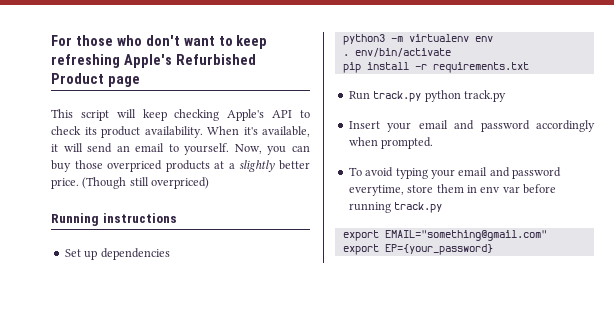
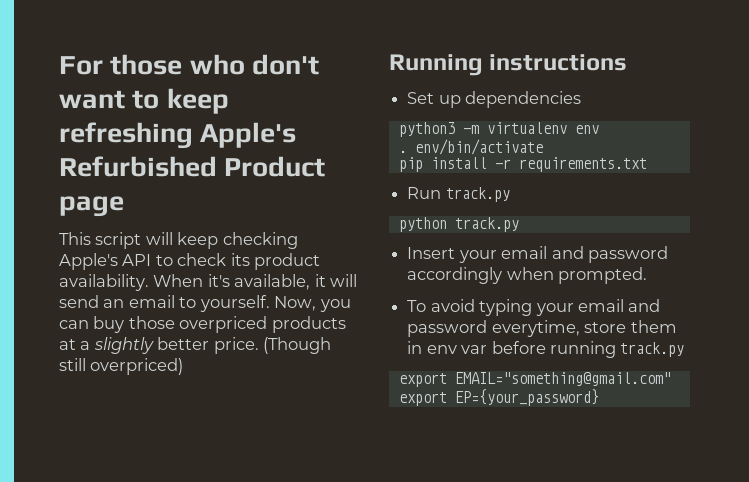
- Run track.py python track.py
+ Run track.py
+ python track.py

